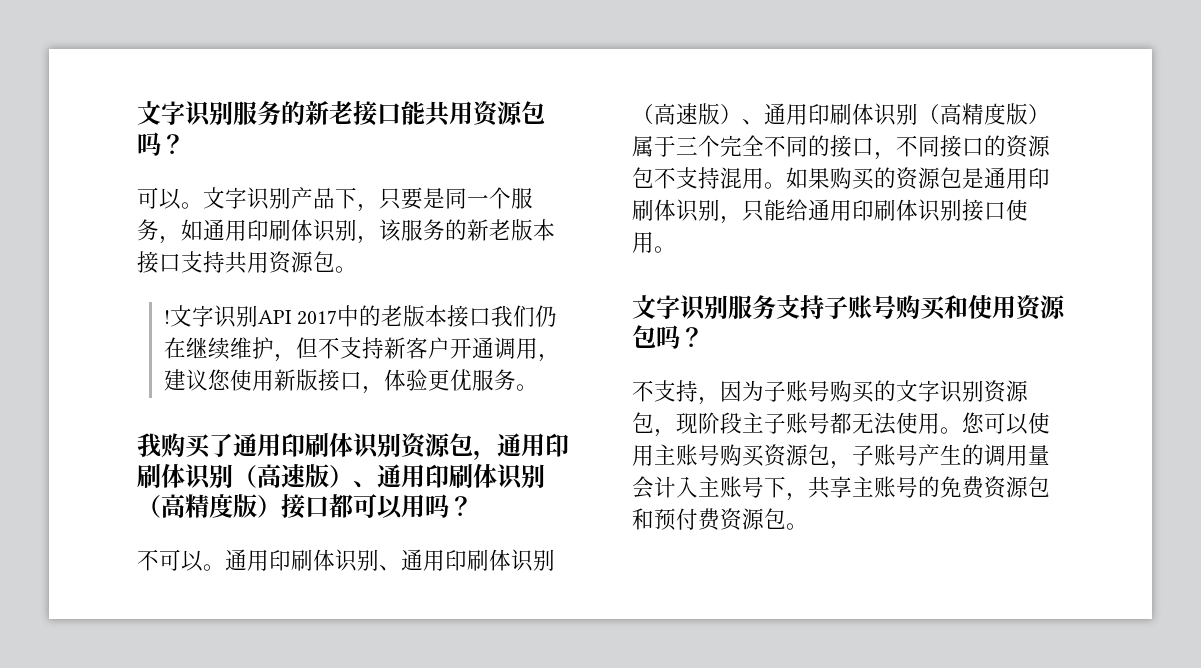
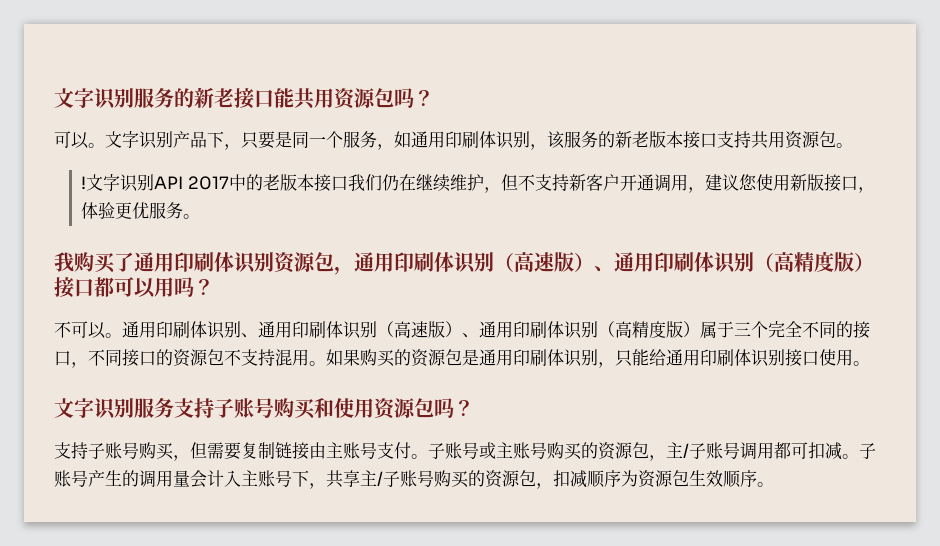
- 不支持，因为子账号购买的文字识别资源包，现阶段主子账号都无法使用。您可以使用主账号购买资源包，子账号产生的调用量会计入主账号下，共享主账号的免费资源包和预付费资源包。
+ 支持子账号购买，但需要复制链接由主账号支付。子账号或主账号购买的资源包，主/子账号调用都可扣减。子账号产生的调用量会计入主账号下，共享主/子账号购买的资源包，扣减顺序为资源包生效顺序。

